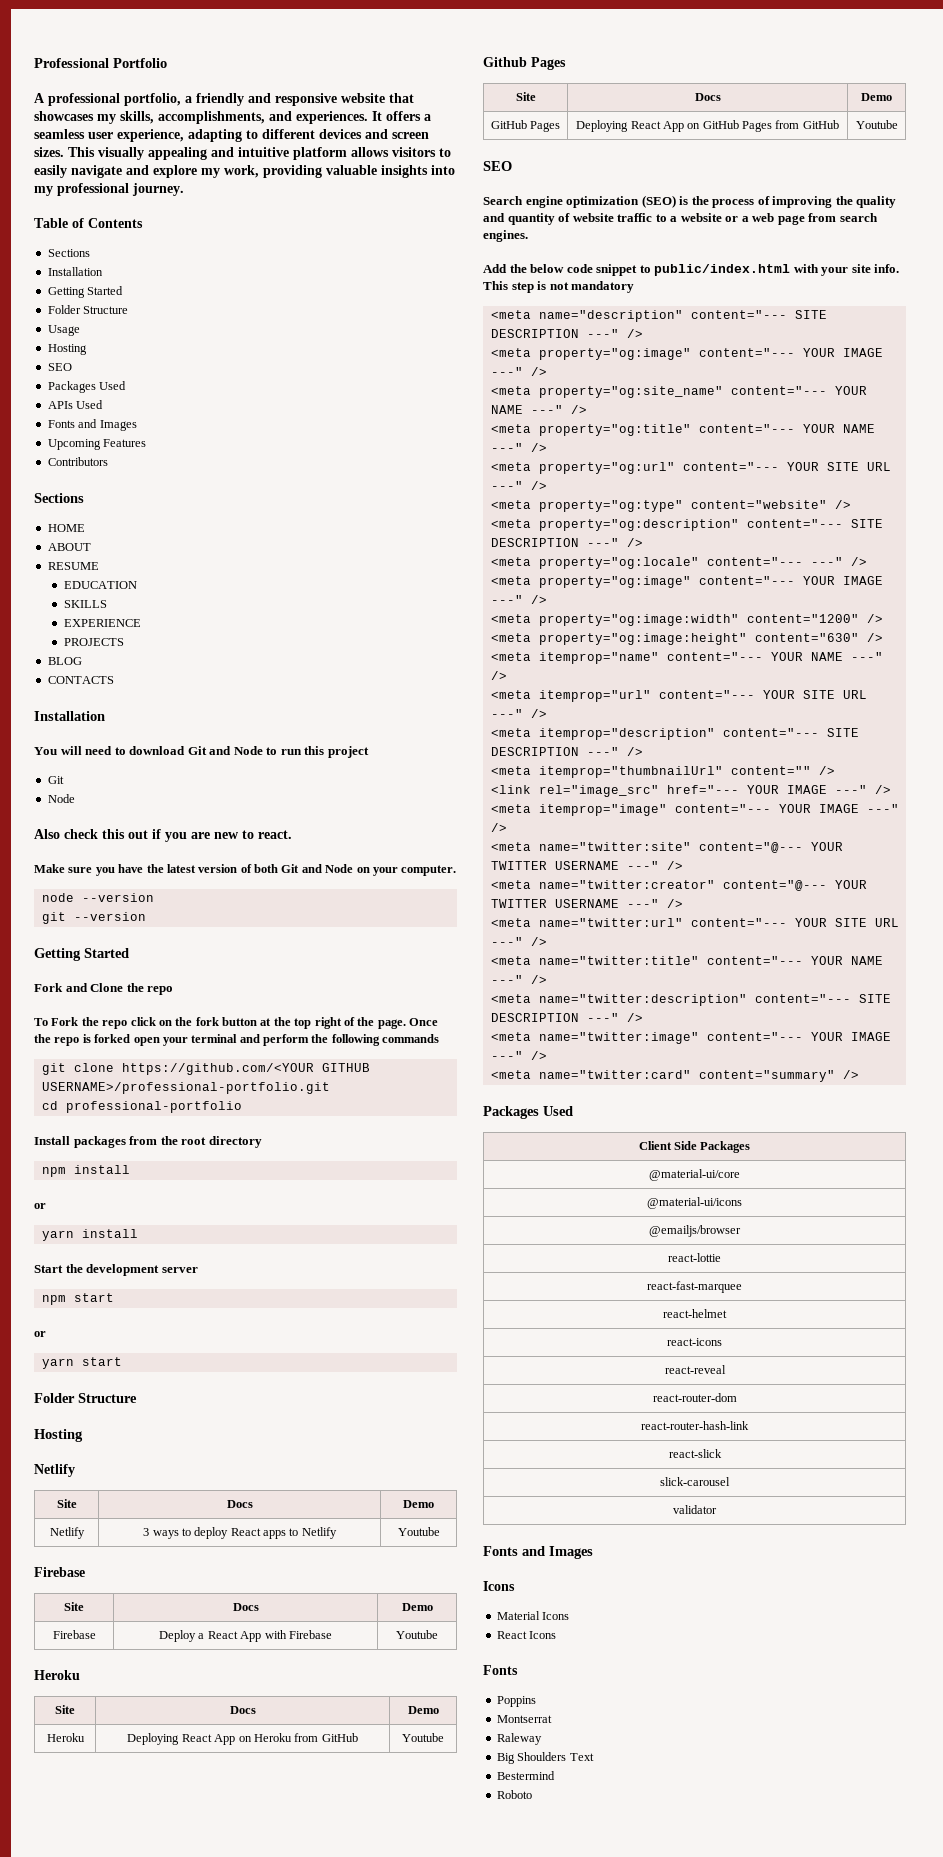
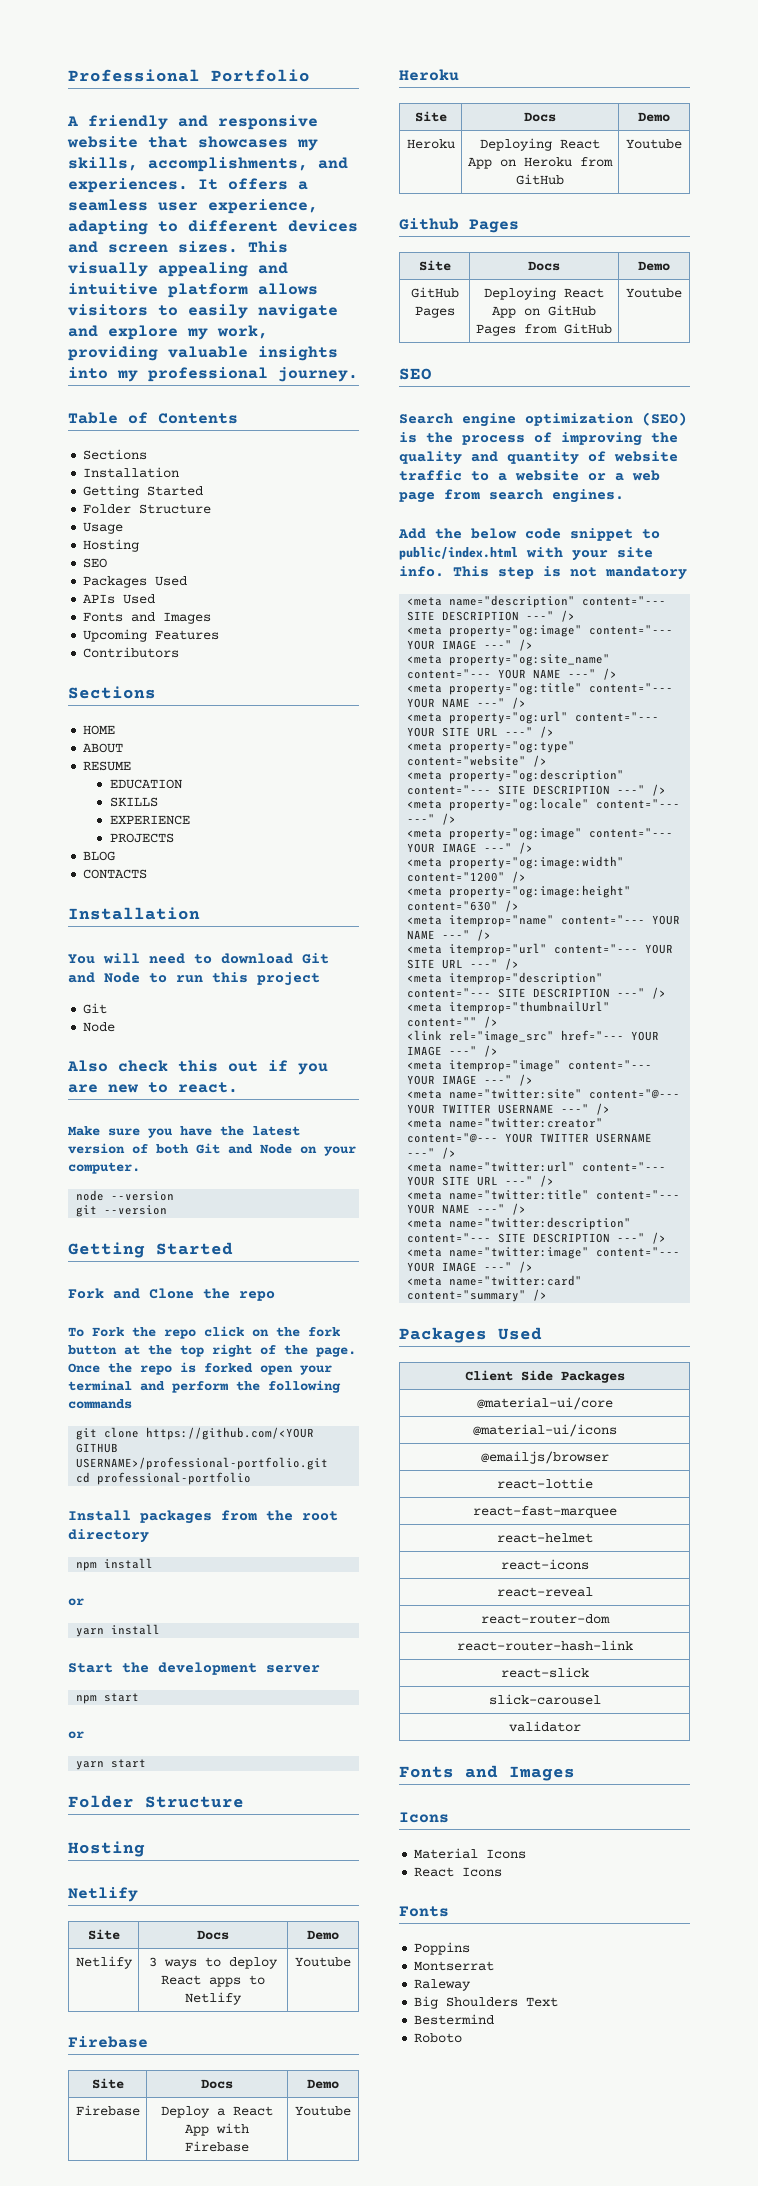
- A professional portfolio, a friendly and responsive website that showcases my skills, accomplishments, and experiences.
+ A friendly and responsive website that showcases my skills, accomplishments, and experiences.

